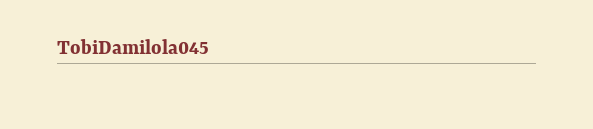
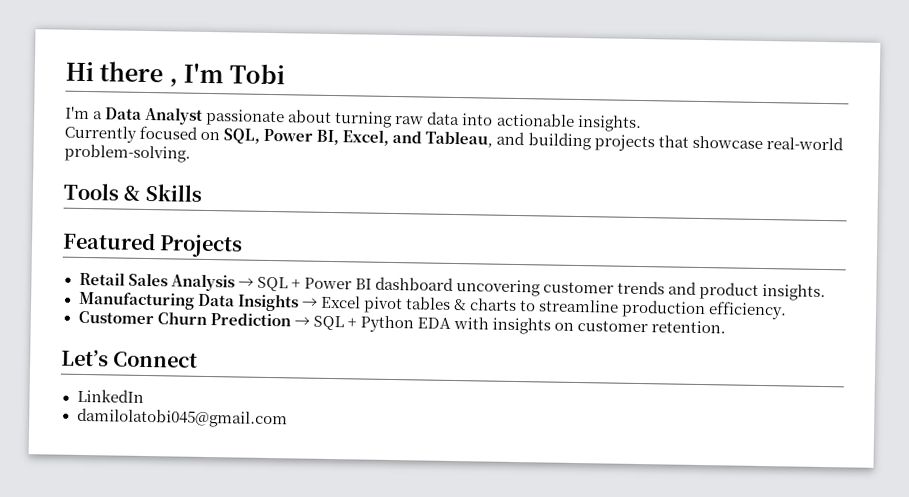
- TobiDamilola045
+ Hi there , I'm Tobi
+ I'm a Data Analyst passionate about turning raw data into actionable insights.
+ Currently focused on SQL, Power BI, Excel, and Tableau, and building projects that showcase real-world problem-solving.
+ Tools & Skills
+ Featured Projects
+ Retail Sales Analysis → SQL + Power BI dashboard uncovering customer trends and product insights.
+ Manufacturing Data Insights → Excel pivot tables & charts to streamline production efficiency.
+ Customer Churn Prediction → SQL + Python EDA with insights on customer retention.
+ Let’s Connect
+ LinkedIn
+ damilolatobi045@gmail.com

